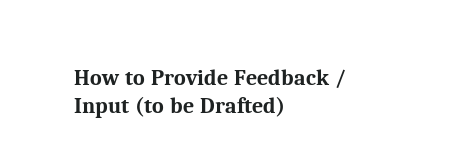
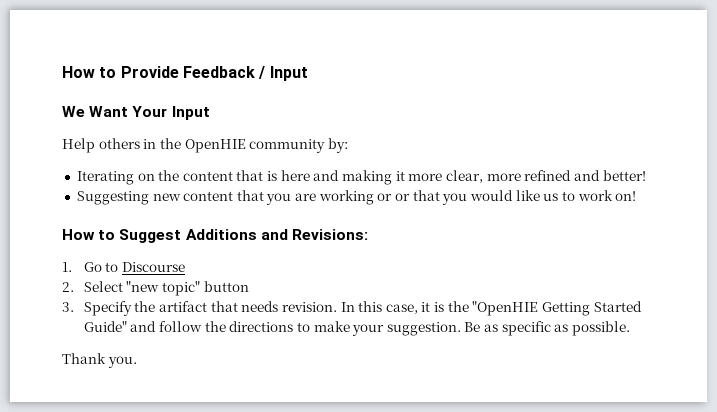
- How to Provide Feedback / Input (to be Drafted)
+ How to Provide Feedback / Input
+ We Want Your Input
+ Help others in the OpenHIE community by:
+ Iterating on the content that is here and making it more clear, more refined and better!
+ Suggesting new content that you are working or or that you would like us to work on!
+ How to Suggest Additions and Revisions:
+ 1. Go to Discourse
+ 2. Select "new topic" button
+ 3. Specify the artifact that needs revision. In this case, it is the "OpenHIE Getting Started Guide" and follow the directions to make your suggestion. Be as specific as possible.
+ Thank you.

